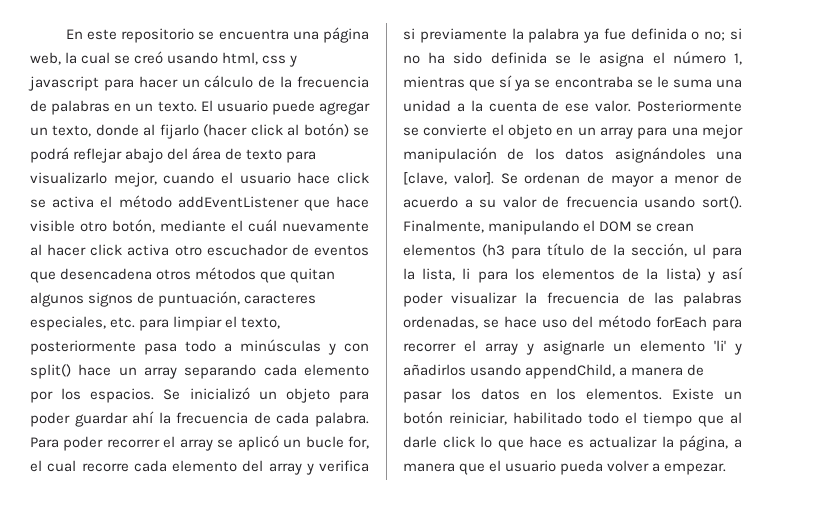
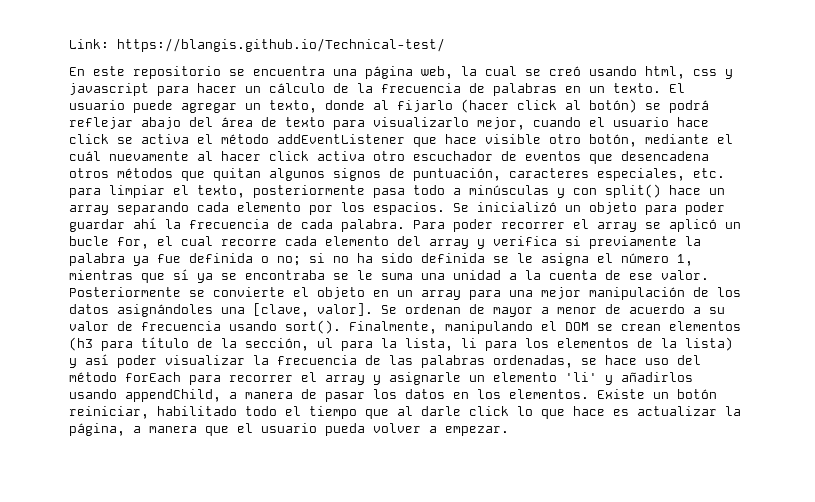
+ Link: https://blangis.github.io/Technical-test/

